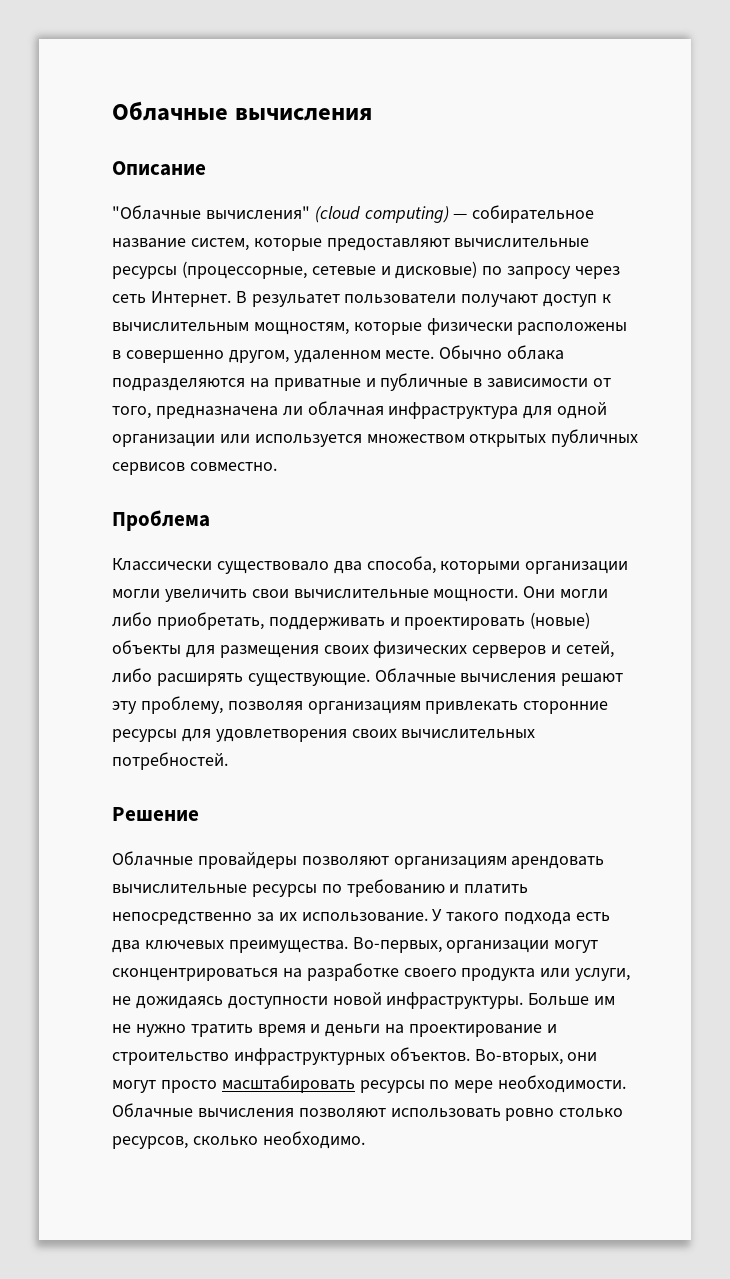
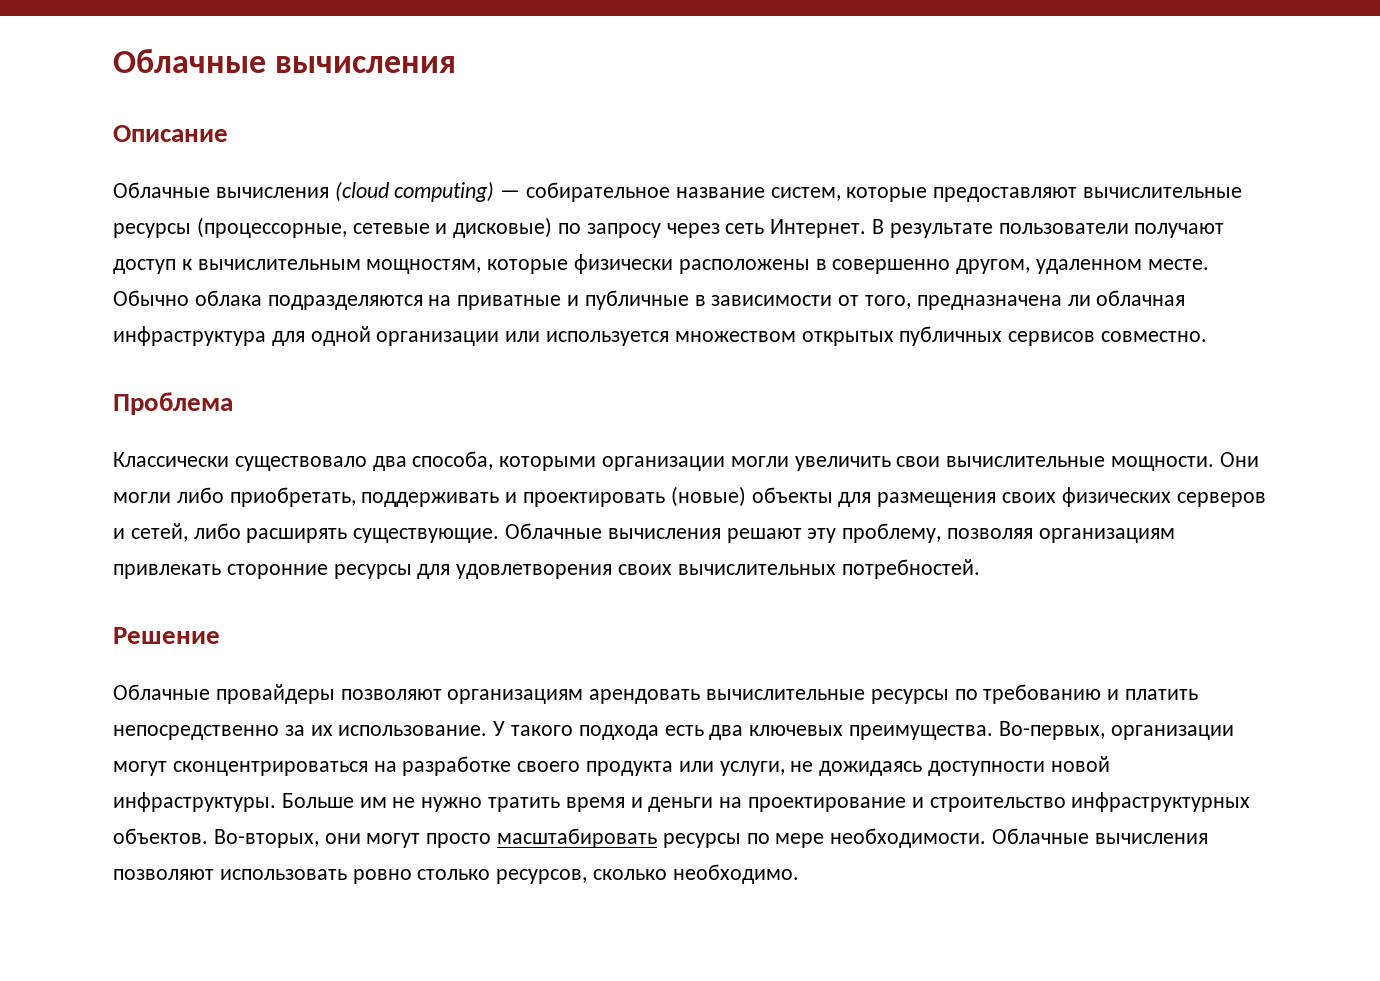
- "Облачные вычисления" (cloud computing) — собирательное название систем, которые предоставляют вычислительные ресурсы (процессорные, сетевые и дисковые) по запросу через сеть Интернет.
+ Облачные вычисления (cloud computing) — собирательное название систем, которые предоставляют вычислительные ресурсы (процессорные, сетевые и дисковые) по запросу через сеть Интернет.
- В резульатет пользователи получают доступ к вычислительным мощностям, которые физически расположены в совершенно другом, удаленном месте.
+ В результате пользователи получают доступ к вычислительным мощностям, которые физически расположены в совершенно другом, удаленном месте.

